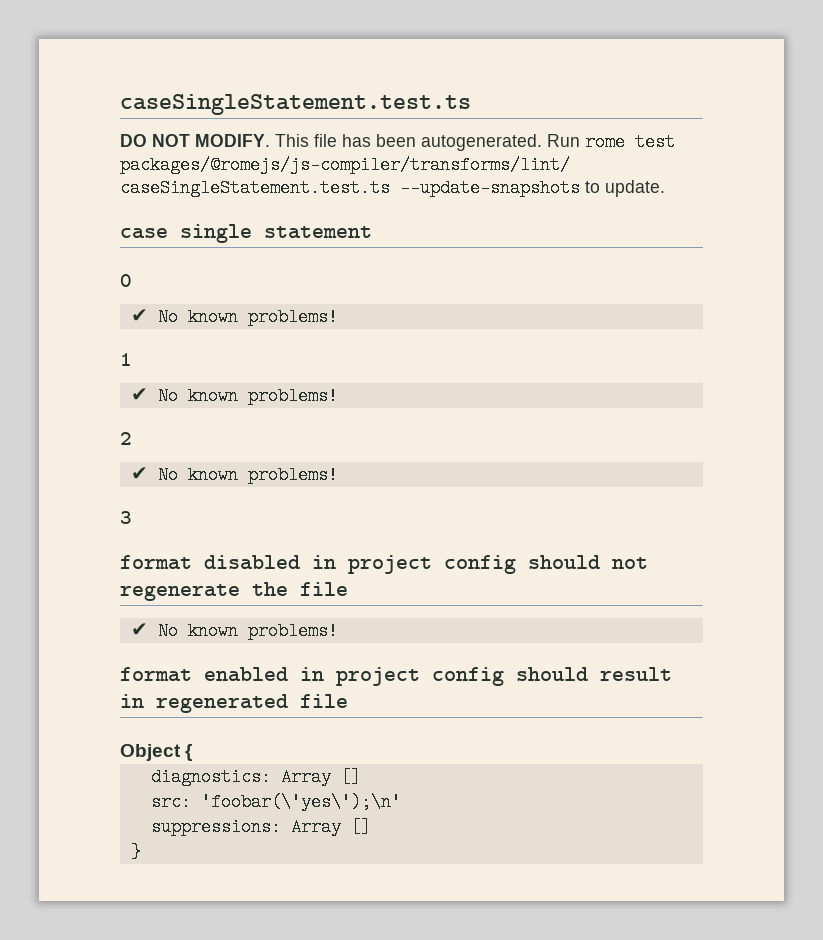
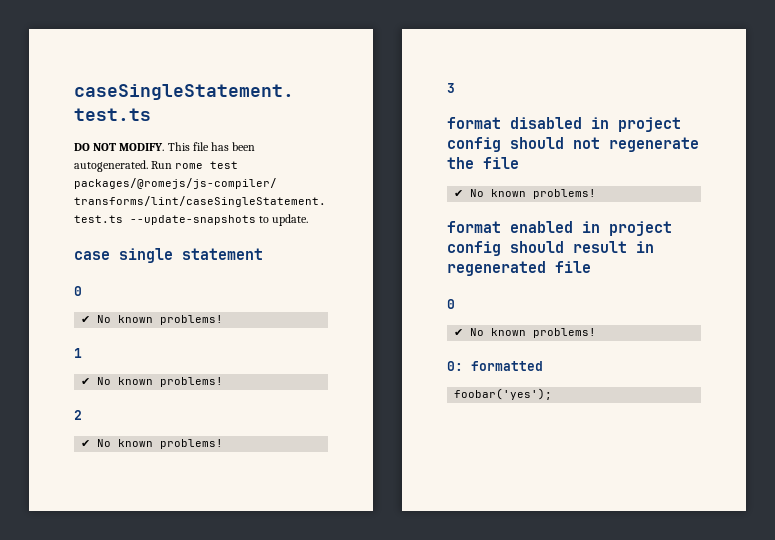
  format enabled in project config should result in regenerated file
- Object {
- diagnostics: Array []
- src: 'foobar(\'yes\');\n'
- suppressions: Array []
- }
+ 0
+ ✔ No known problems!
+ 0: formatted
+ foobar('yes');

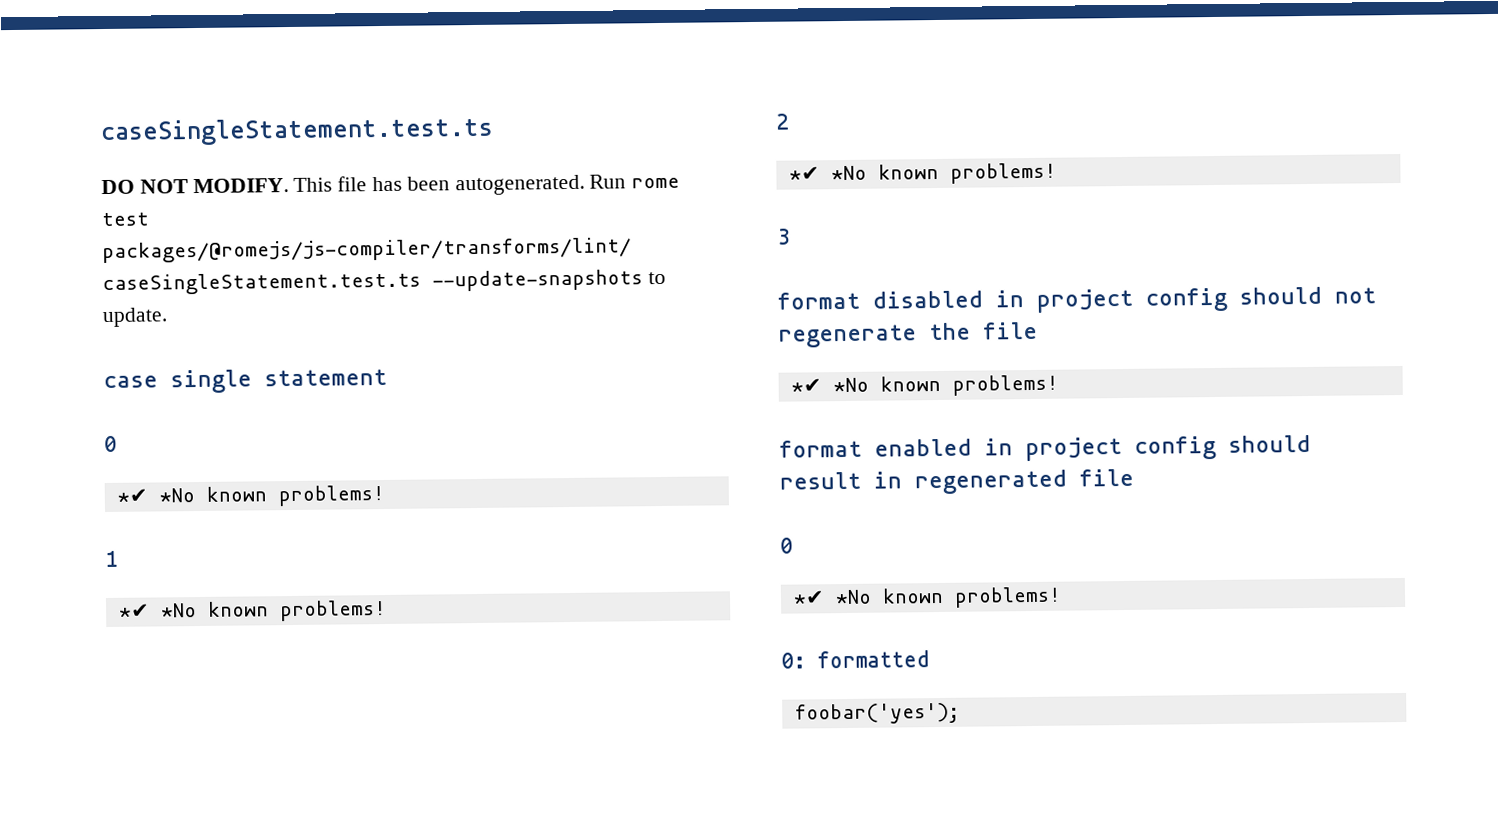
  case single statement
  0
- ✔ No known problems!
+ *✔ *No known problems!
  1
- ✔ No known problems!
+ *✔ *No known problems!
  2
- ✔ No known problems!
+ *✔ *No known problems!
  format disabled in project config should not regenerate the file
- ✔ No known problems!
+ *✔ *No known problems!
  format enabled in project config should result in regenerated file
  0
- ✔ No known problems!
+ *✔ *No known problems!

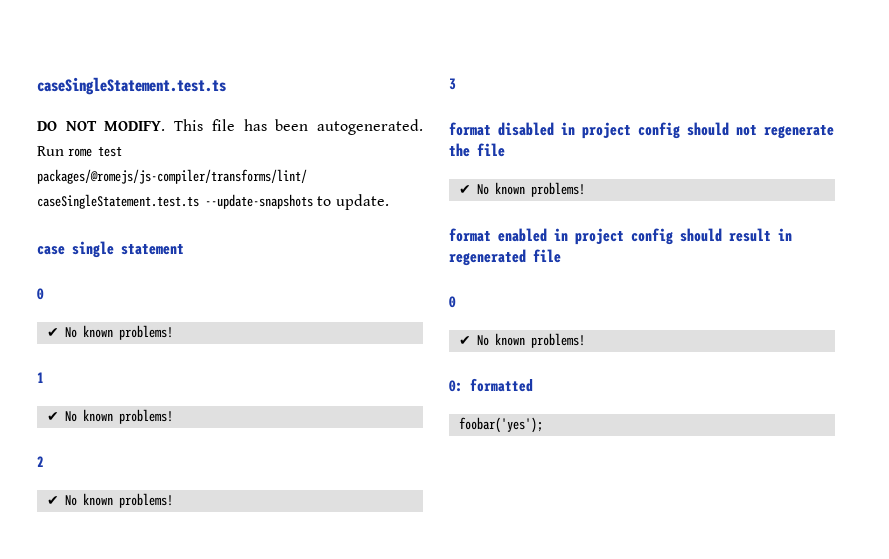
  case single statement
  0
- *✔ *No known problems!
+ ✔ No known problems!
  1
- *✔ *No known problems!
+ ✔ No known problems!
  2
- *✔ *No known problems!
+ ✔ No known problems!
  format disabled in project config should not regenerate the file
- *✔ *No known problems!
+ ✔ No known problems!
  format enabled in project config should result in regenerated file
  0
- *✔ *No known problems!
+ ✔ No known problems!

